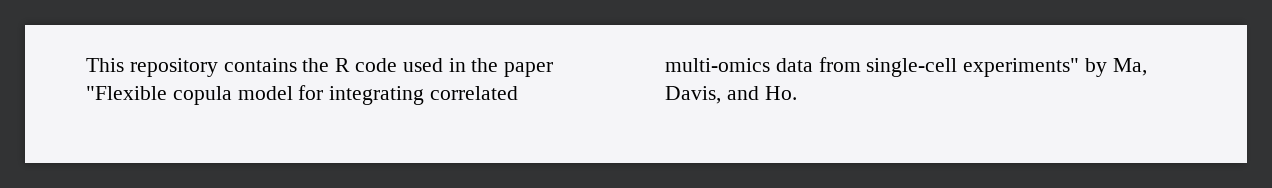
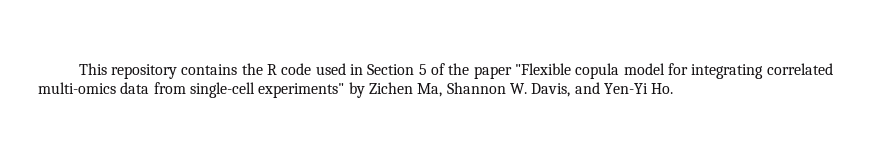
- This repository contains the R code used in the paper "Flexible copula model for integrating correlated multi-omics data from single-cell experiments" by Ma, Davis, and Ho.
+ This repository contains the R code used in Section 5 of the paper "Flexible copula model for integrating correlated multi-omics data from single-cell experiments" by Zichen Ma, Shannon W. Davis, and Yen-Yi Ho.

